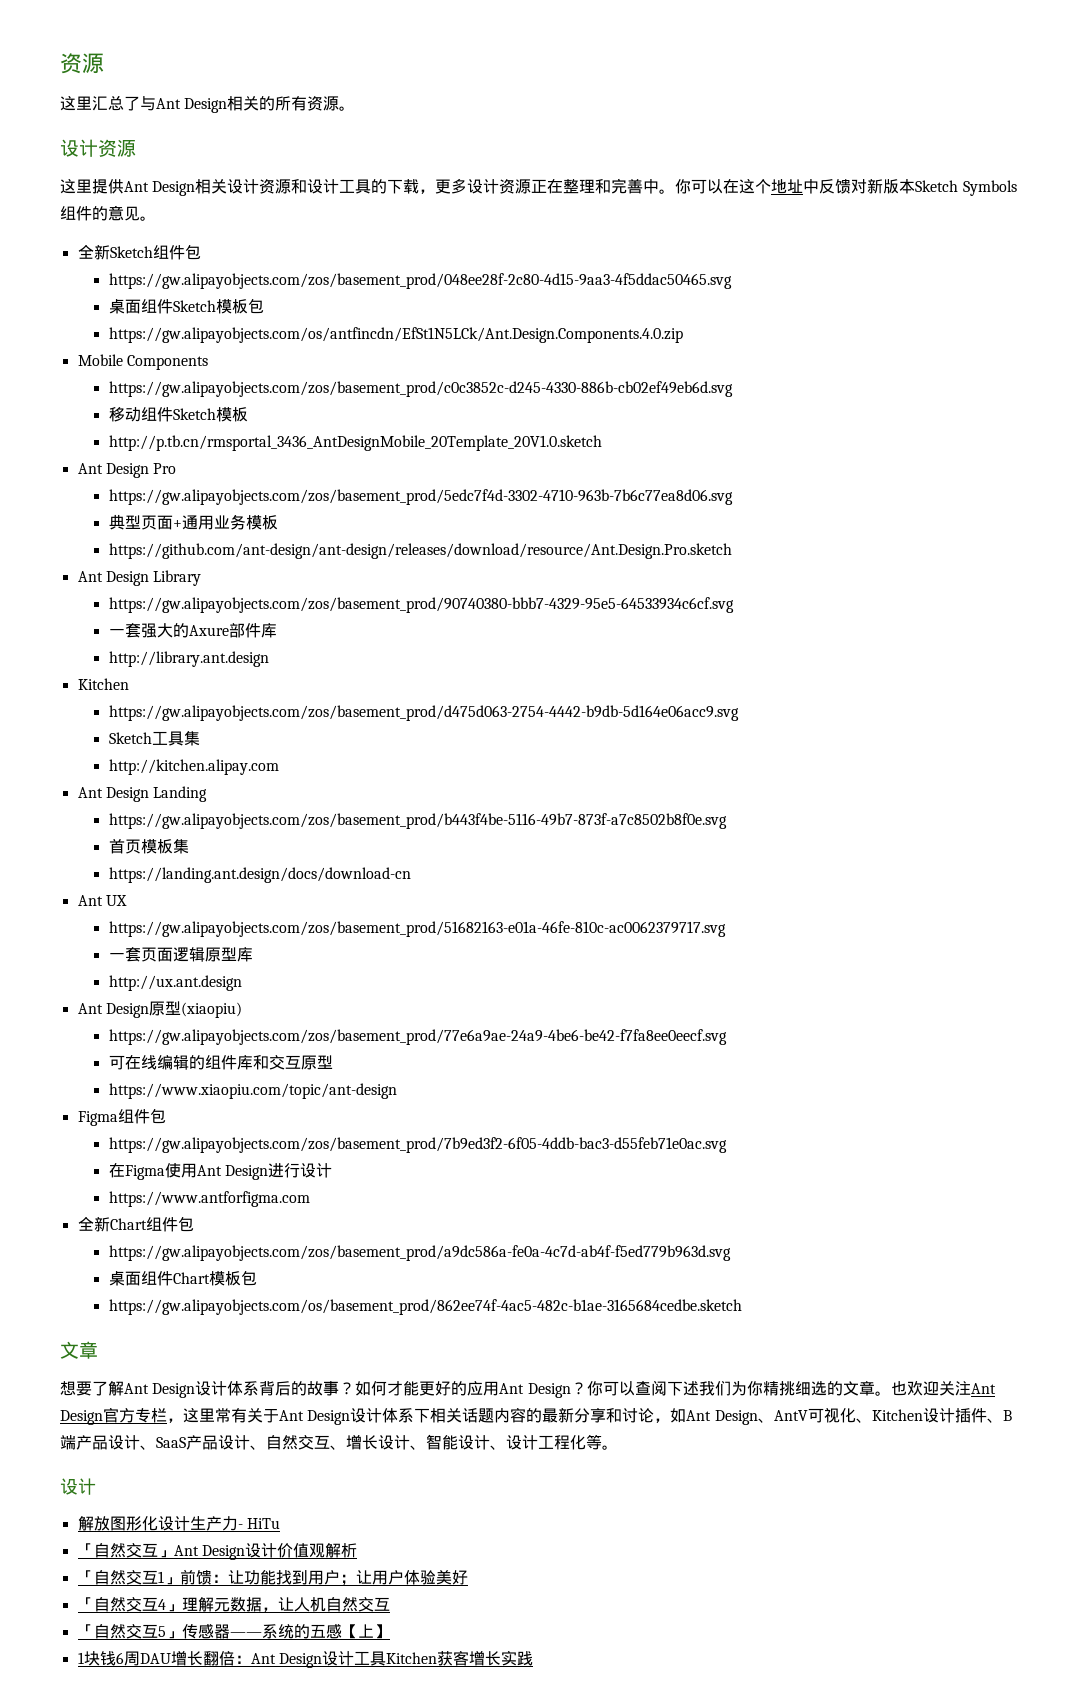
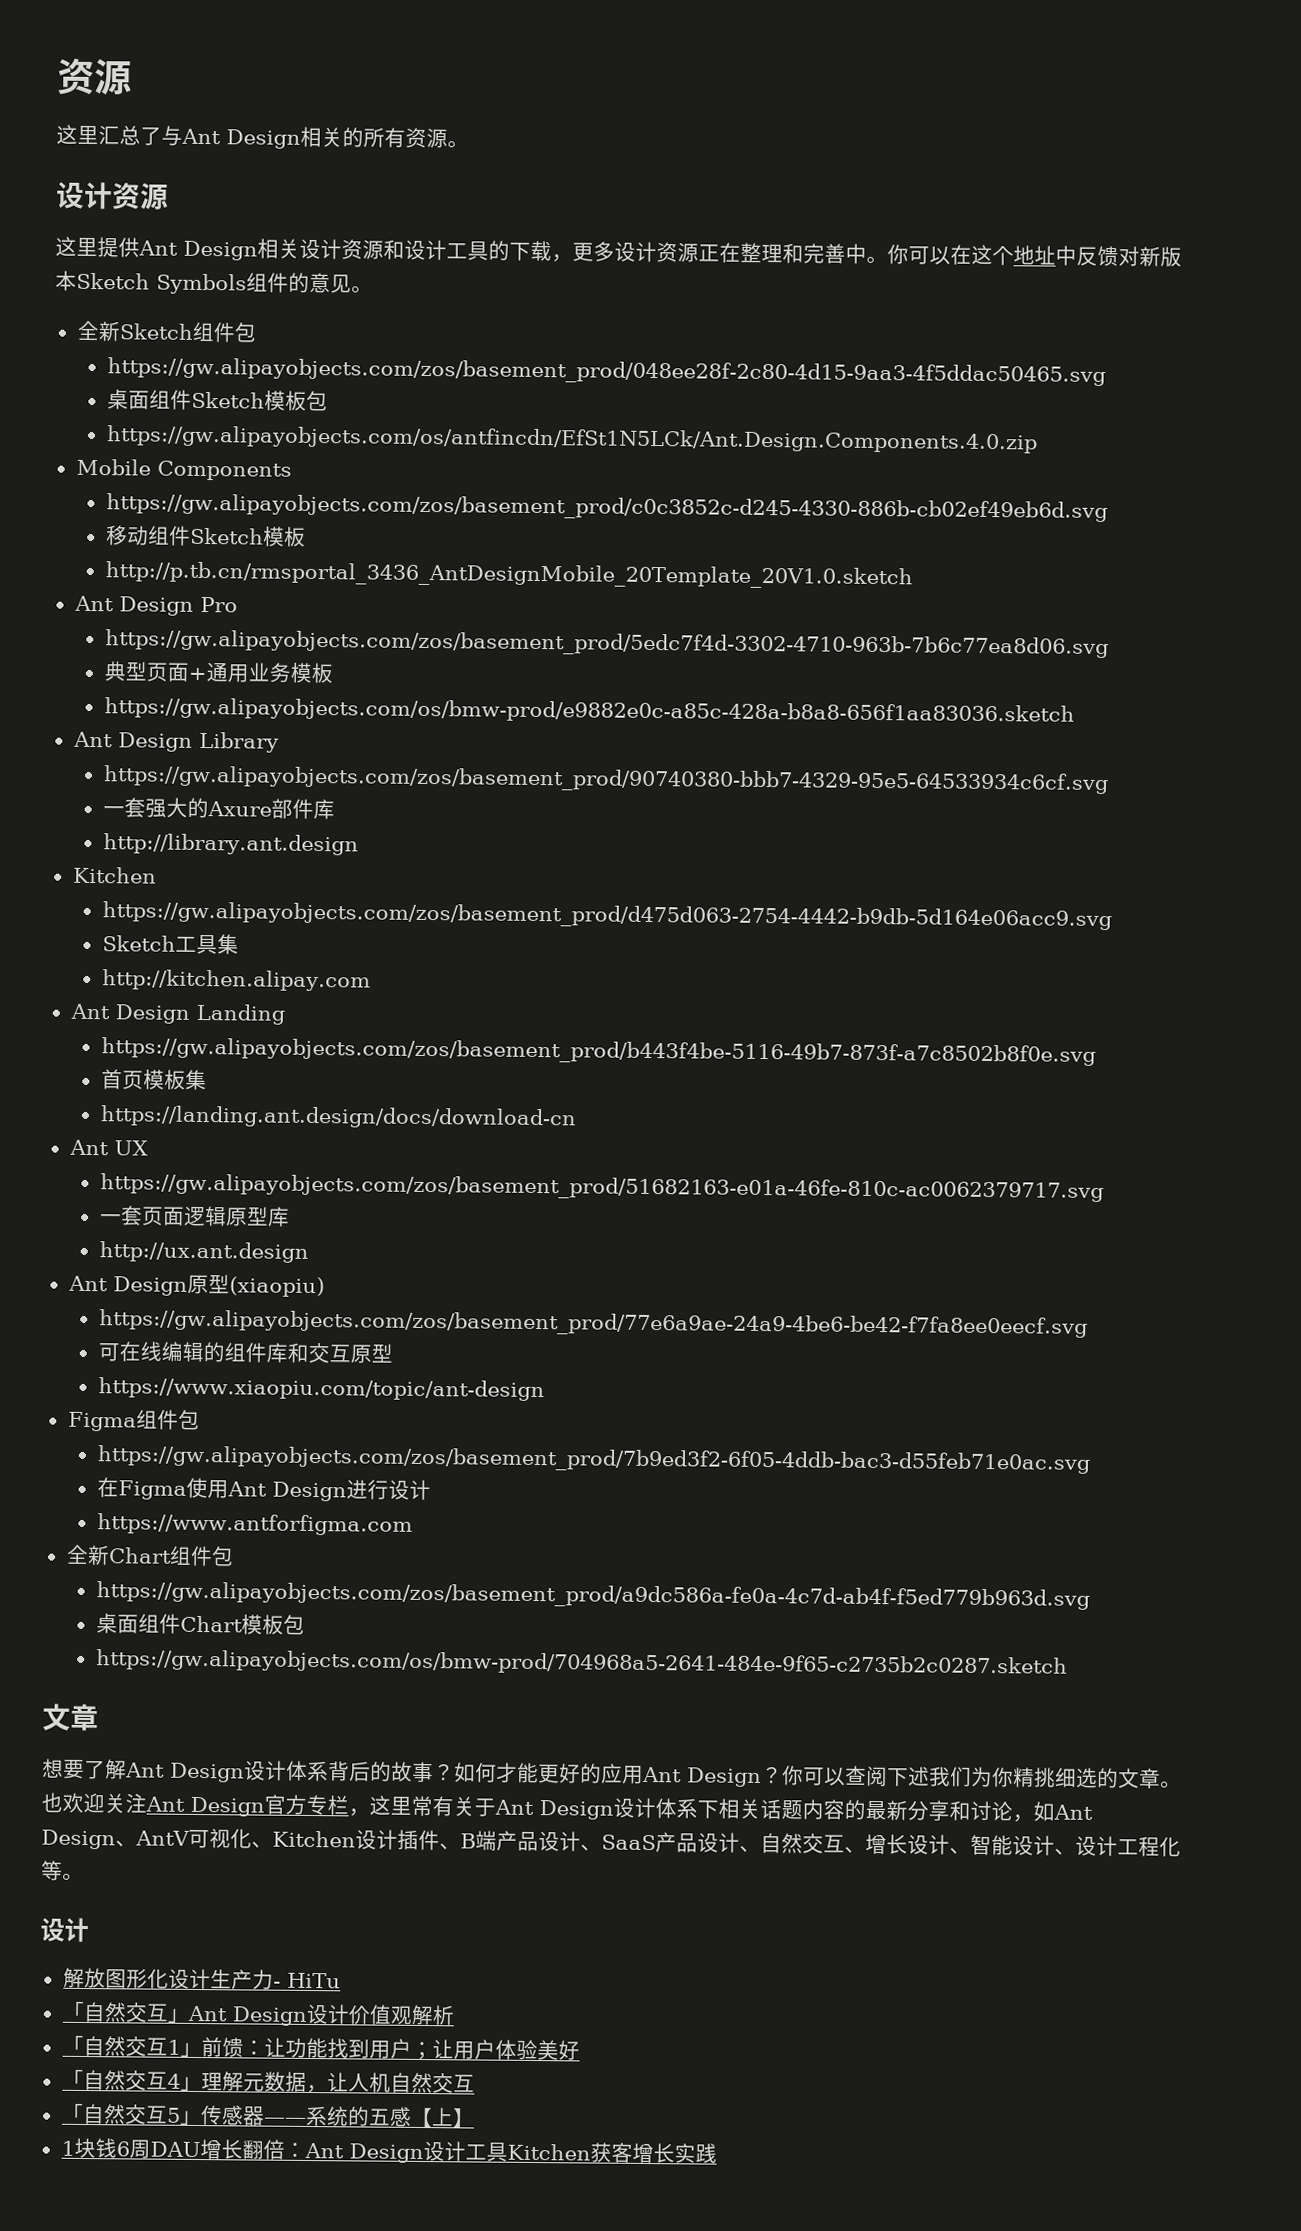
- https://github.com/ant-design/ant-design/releases/download/resource/Ant.Design.Pro.sketch
+ https://gw.alipayobjects.com/os/bmw-prod/e9882e0c-a85c-428a-b8a8-656f1aa83036.sketch
- https://gw.alipayobjects.com/os/basement_prod/862ee74f-4ac5-482c-b1ae-3165684cedbe.sketch
+ https://gw.alipayobjects.com/os/bmw-prod/704968a5-2641-484e-9f65-c2735b2c0287.sketch

